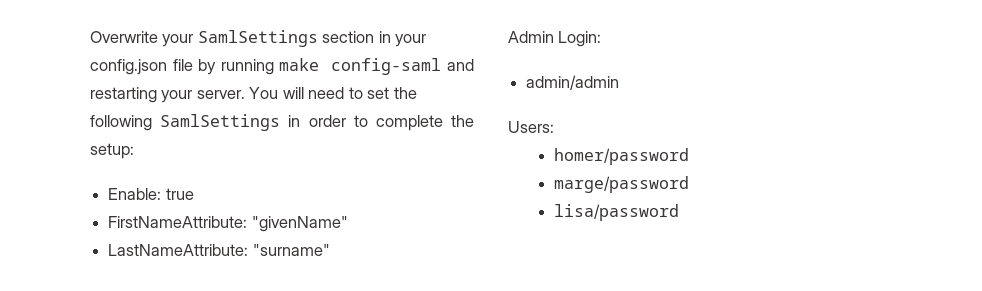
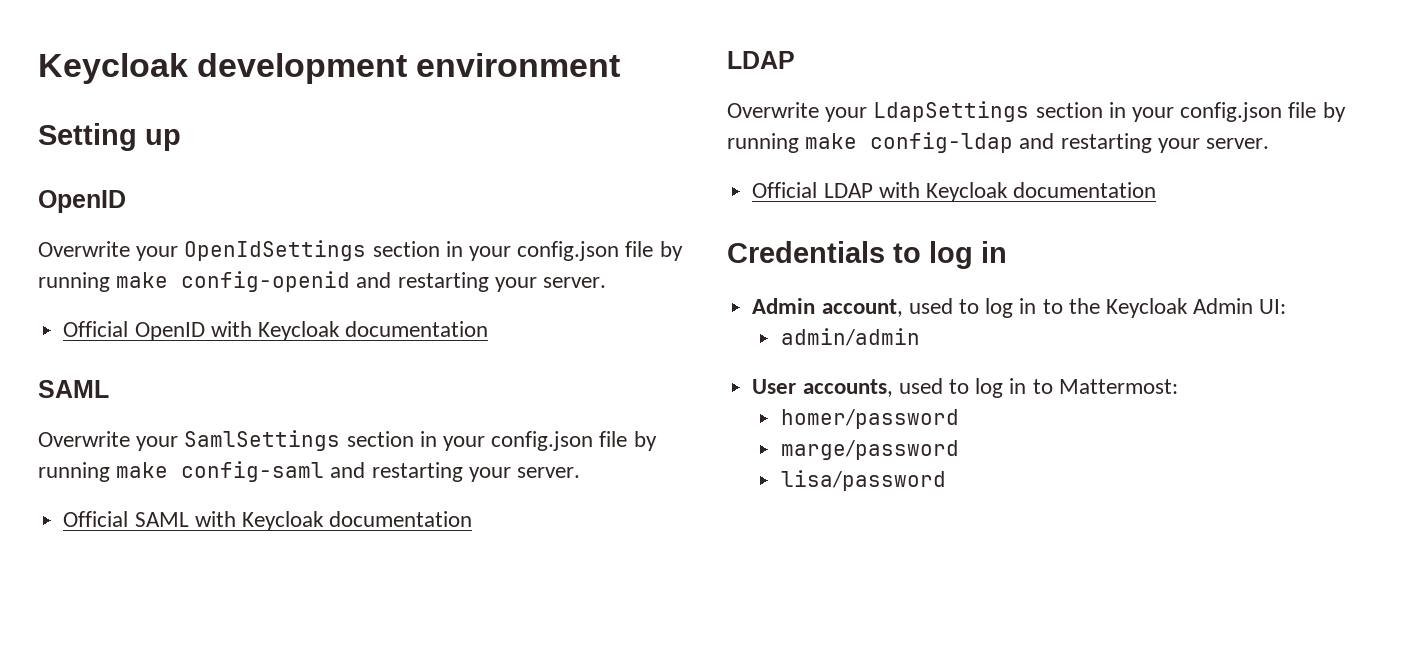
+ Keycloak development environment
+ Setting up
+ OpenID
+ Overwrite your OpenIdSettings section in your config.json file by running make config-openid and restarting your server.
+ Official OpenID with Keycloak documentation
+ SAML
- Overwrite your SamlSettings section in your config.json file by running make config-saml and restarting your server. You will need to set the following SamlSettings in order to complete the setup:
- Enable: true
- FirstNameAttribute: "givenName"
- LastNameAttribute: "surname"
- Admin Login:
+ Overwrite your SamlSettings section in your config.json file by running make config-saml and restarting your server.
+ Official SAML with Keycloak documentation
+ LDAP
+ Overwrite your LdapSettings section in your config.json file by running make config-ldap and restarting your server.
+ Official LDAP with Keycloak documentation
+ Credentials to log in
+ Admin account, used to log in to the Keycloak Admin UI:
  admin/admin
- Users:
+ User accounts, used to log in to Mattermost:

